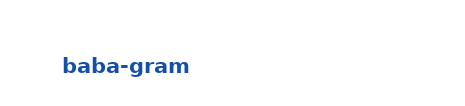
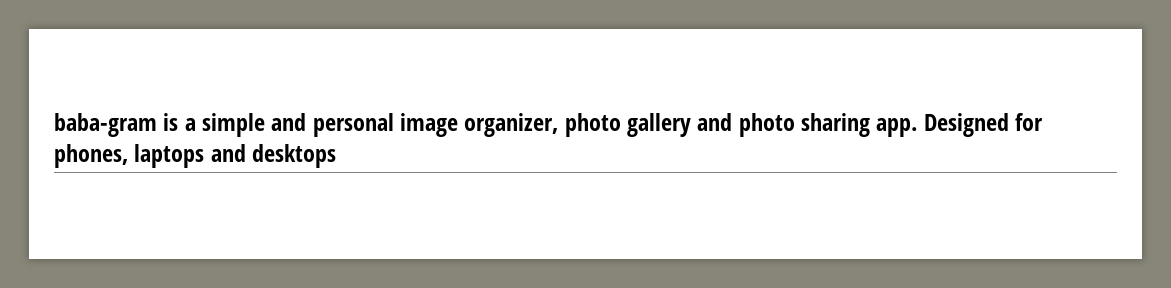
- baba-gram
+ baba-gram is a simple and personal image organizer, photo gallery and photo sharing app. Designed for phones, laptops and desktops

